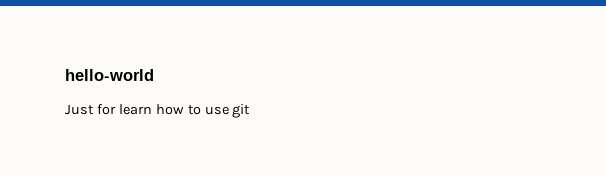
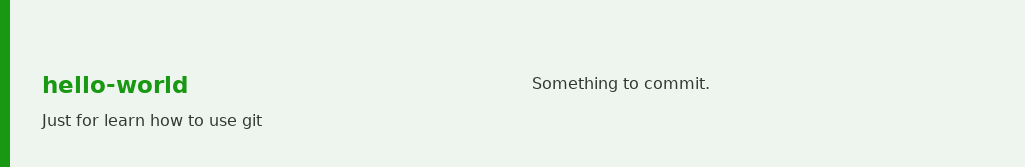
+ Something to commit.

